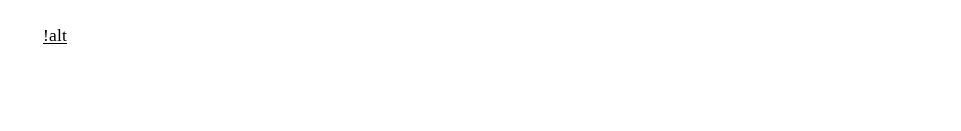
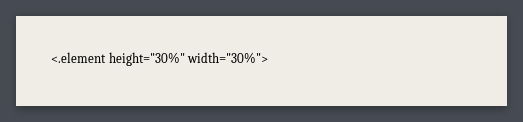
- !alt
+ <.element height="30%" width="30%">

